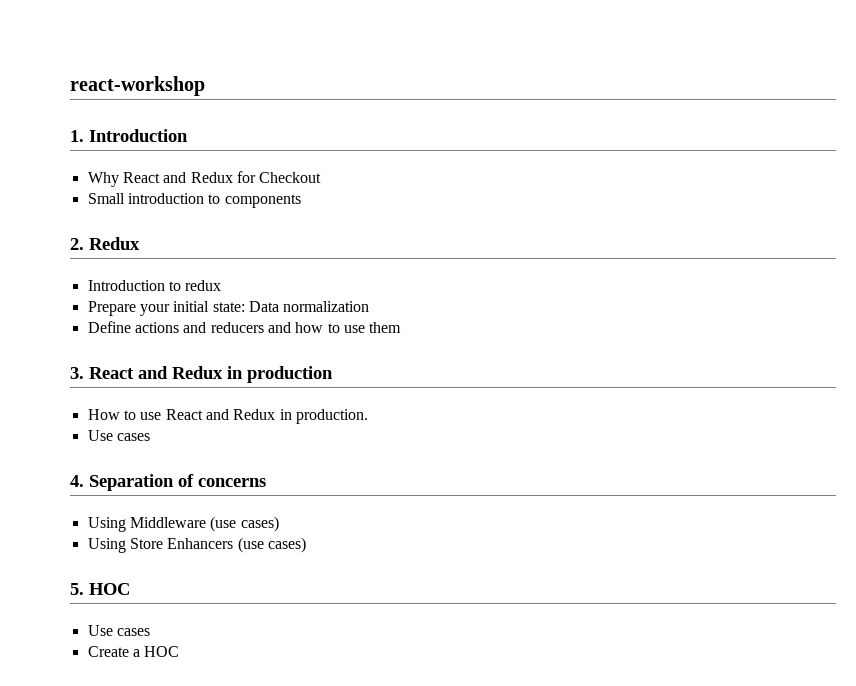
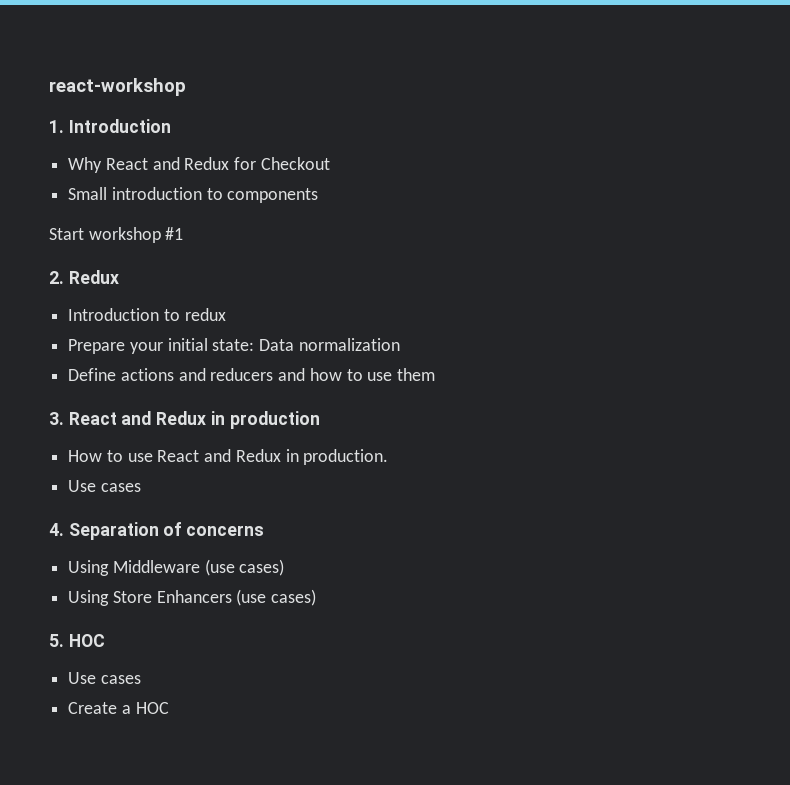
+ Start workshop #1

